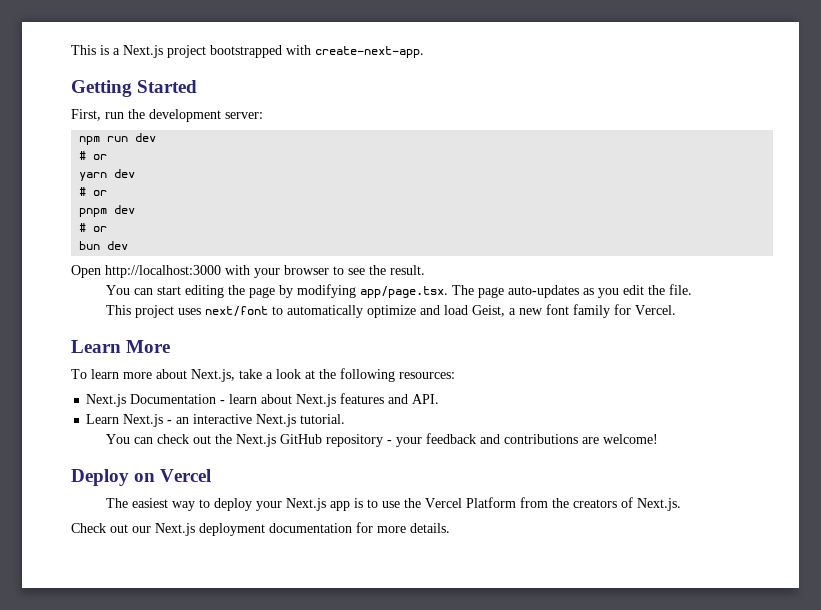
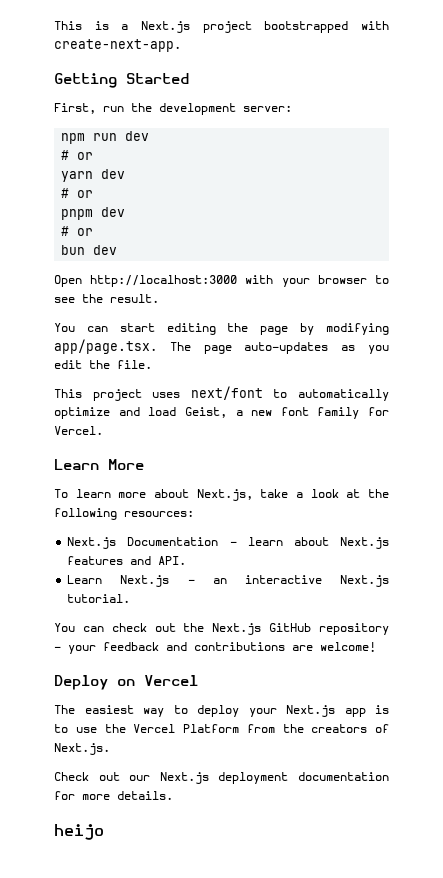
+ heijo

